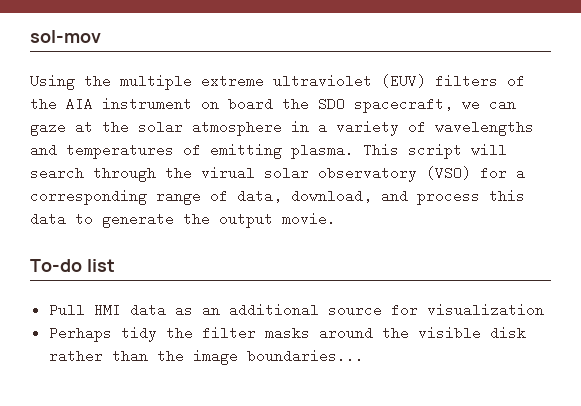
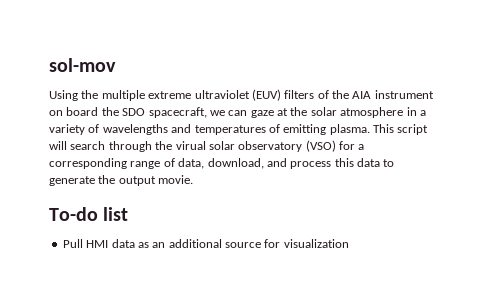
- Perhaps tidy the filter masks around the visible disk rather than the image boundaries...

